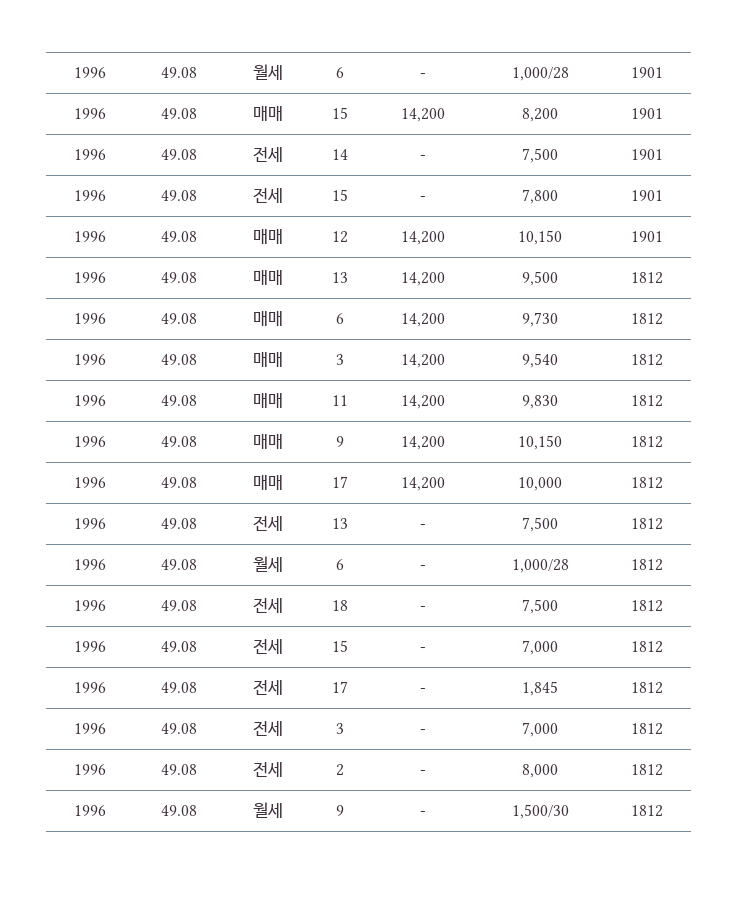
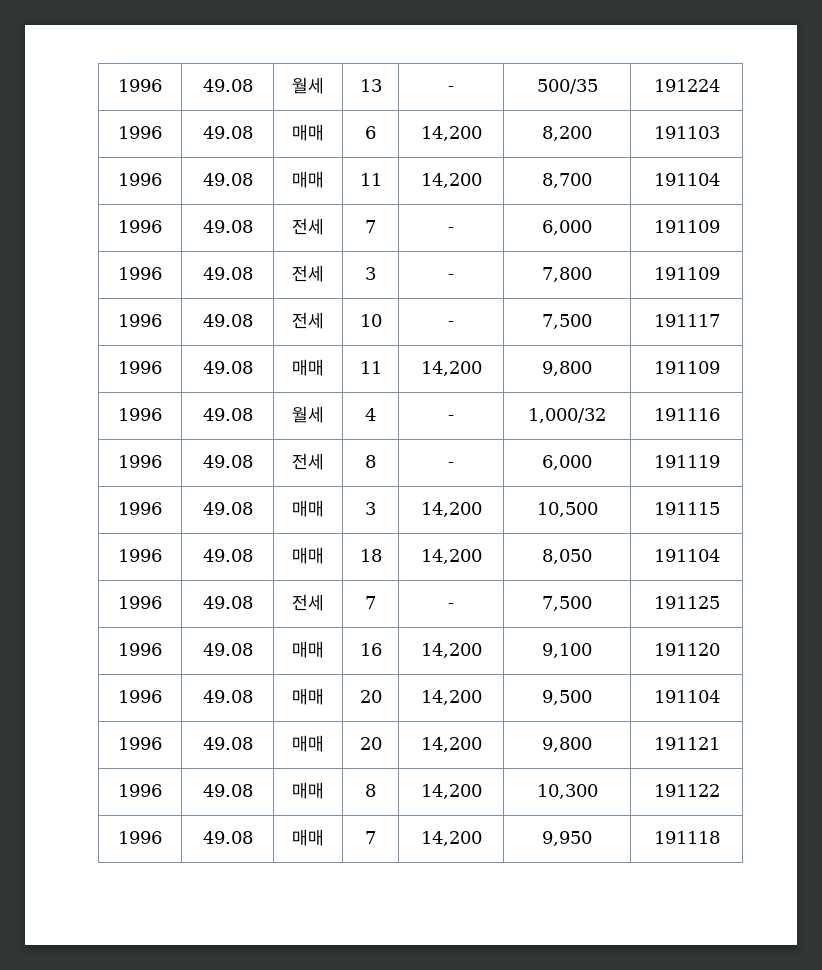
- 1996 | 49.08 | 월세 | 6 | - | 1,000/28 | 1901
- 1996 | 49.08 | 매매 | 15 | 14,200 | 8,200 | 1901
- 1996 | 49.08 | 전세 | 14 | - | 7,500 | 1901
- 1996 | 49.08 | 전세 | 15 | - | 7,800 | 1901
- 1996 | 49.08 | 매매 | 12 | 14,200 | 10,150 | 1901
- 1996 | 49.08 | 매매 | 13 | 14,200 | 9,500 | 1812
+ 1996 | 49.08 | 월세 | 13 | - | 500/35 | 191224
- 1996 | 49.08 | 매매 | 6 | 14,200 | 9,730 | 1812
+ 1996 | 49.08 | 매매 | 6 | 14,200 | 8,200 | 191103
+ 1996 | 49.08 | 매매 | 11 | 14,200 | 8,700 | 191104
+ 1996 | 49.08 | 전세 | 7 | - | 6,000 | 191109
+ 1996 | 49.08 | 전세 | 3 | - | 7,800 | 191109
+ 1996 | 49.08 | 전세 | 10 | - | 7,500 | 191117
+ 1996 | 49.08 | 매매 | 11 | 14,200 | 9,800 | 191109
+ 1996 | 49.08 | 월세 | 4 | - | 1,000/32 | 191116
+ 1996 | 49.08 | 전세 | 8 | - | 6,000 | 191119
- 1996 | 49.08 | 매매 | 3 | 14,200 | 9,540 | 1812
- 1996 | 49.08 | 매매 | 11 | 14,200 | 9,830 | 1812
- 1996 | 49.08 | 매매 | 9 | 14,200 | 10,150 | 1812
- 1996 | 49.08 | 매매 | 17 | 14,200 | 10,000 | 1812
- 1996 | 49.08 | 전세 | 13 | - | 7,500 | 1812
- 1996 | 49.08 | 월세 | 6 | - | 1,000/28 | 1812
- 1996 | 49.08 | 전세 | 18 | - | 7,500 | 1812
- 1996 | 49.08 | 전세 | 15 | - | 7,000 | 1812
- 1996 | 49.08 | 전세 | 17 | - | 1,845 | 1812
- 1996 | 49.08 | 전세 | 3 | - | 7,000 | 1812
- 1996 | 49.08 | 전세 | 2 | - | 8,000 | 1812
- 1996 | 49.08 | 월세 | 9 | - | 1,500/30 | 1812
+ 1996 | 49.08 | 매매 | 3 | 14,200 | 10,500 | 191115
+ 1996 | 49.08 | 매매 | 18 | 14,200 | 8,050 | 191104
+ 1996 | 49.08 | 전세 | 7 | - | 7,500 | 191125
+ 1996 | 49.08 | 매매 | 16 | 14,200 | 9,100 | 191120
+ 1996 | 49.08 | 매매 | 20 | 14,200 | 9,500 | 191104
+ 1996 | 49.08 | 매매 | 20 | 14,200 | 9,800 | 191121
+ 1996 | 49.08 | 매매 | 8 | 14,200 | 10,300 | 191122
+ 1996 | 49.08 | 매매 | 7 | 14,200 | 9,950 | 191118

